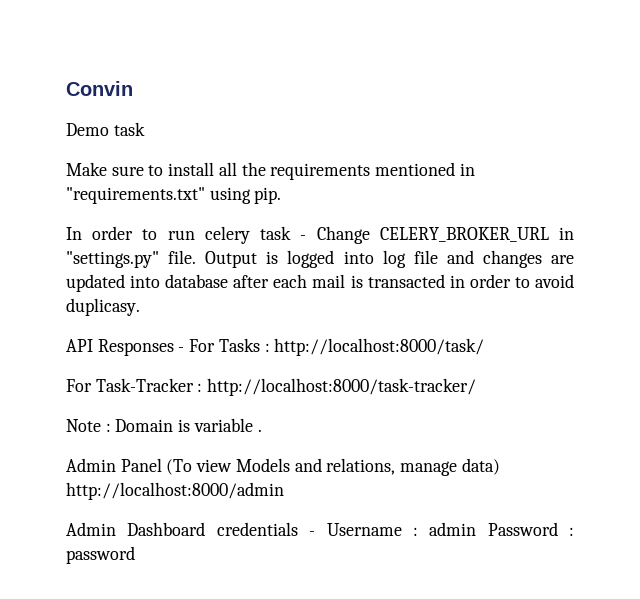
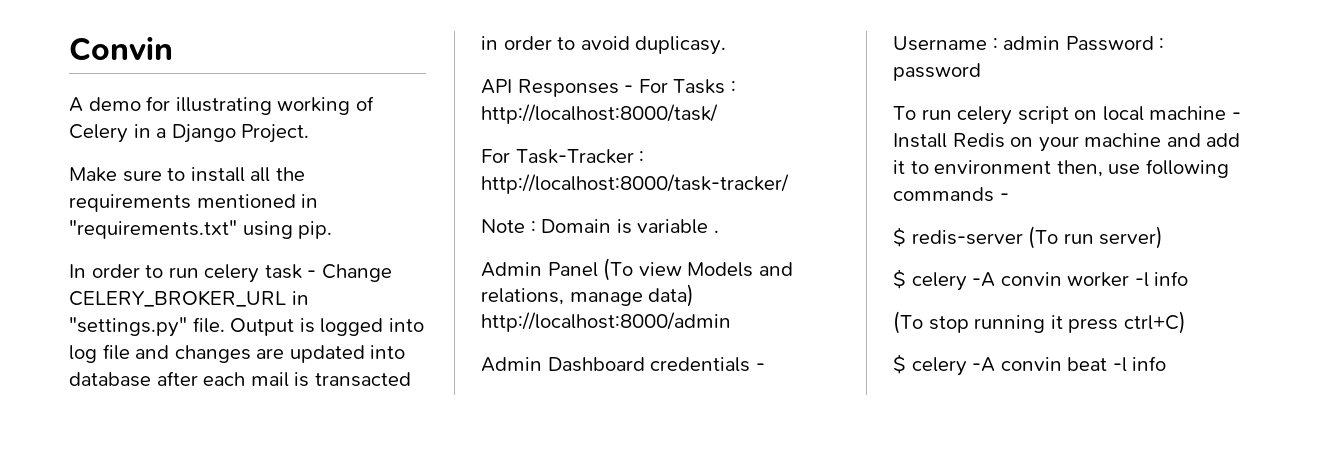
- Demo task
+ A demo for illustrating working of Celery in a Django Project.
+ To run celery script on local machine - Install Redis on your machine and add it to environment then, use following commands -
+ $ redis-server (To run server)
+ $ celery -A convin worker -l info
+ (To stop running it press ctrl+C)
+ $ celery -A convin beat -l info

